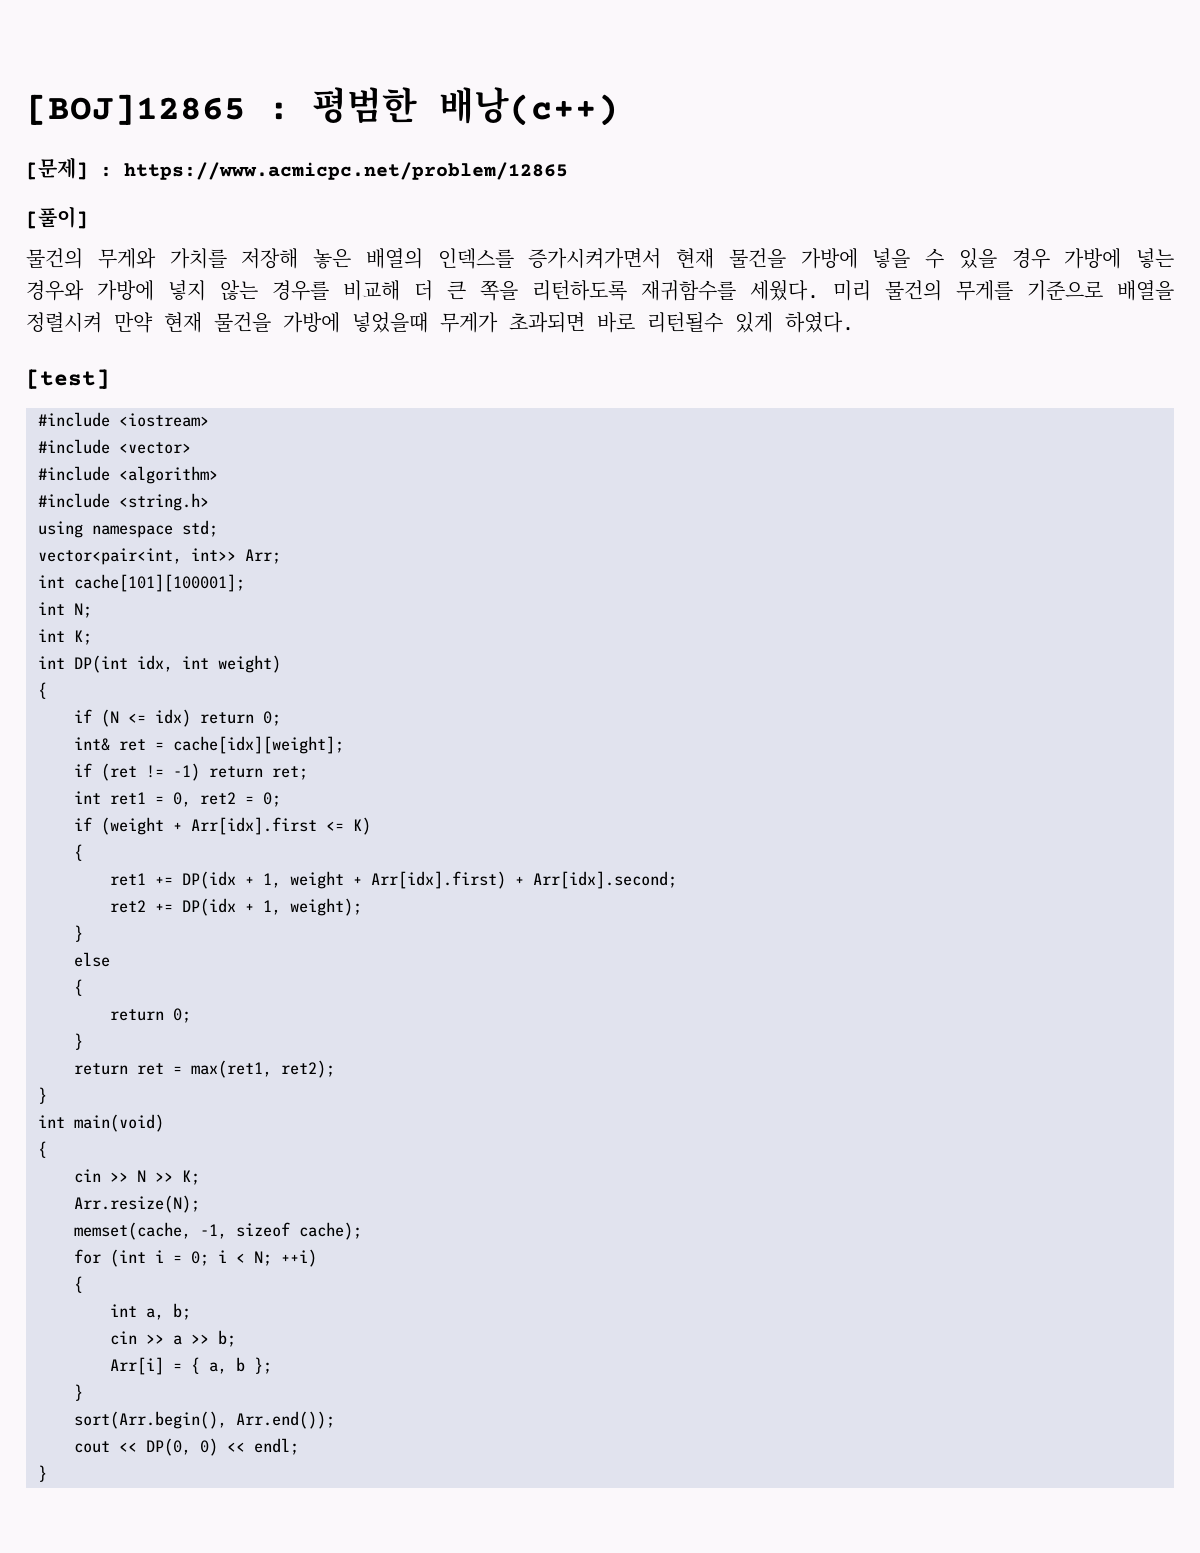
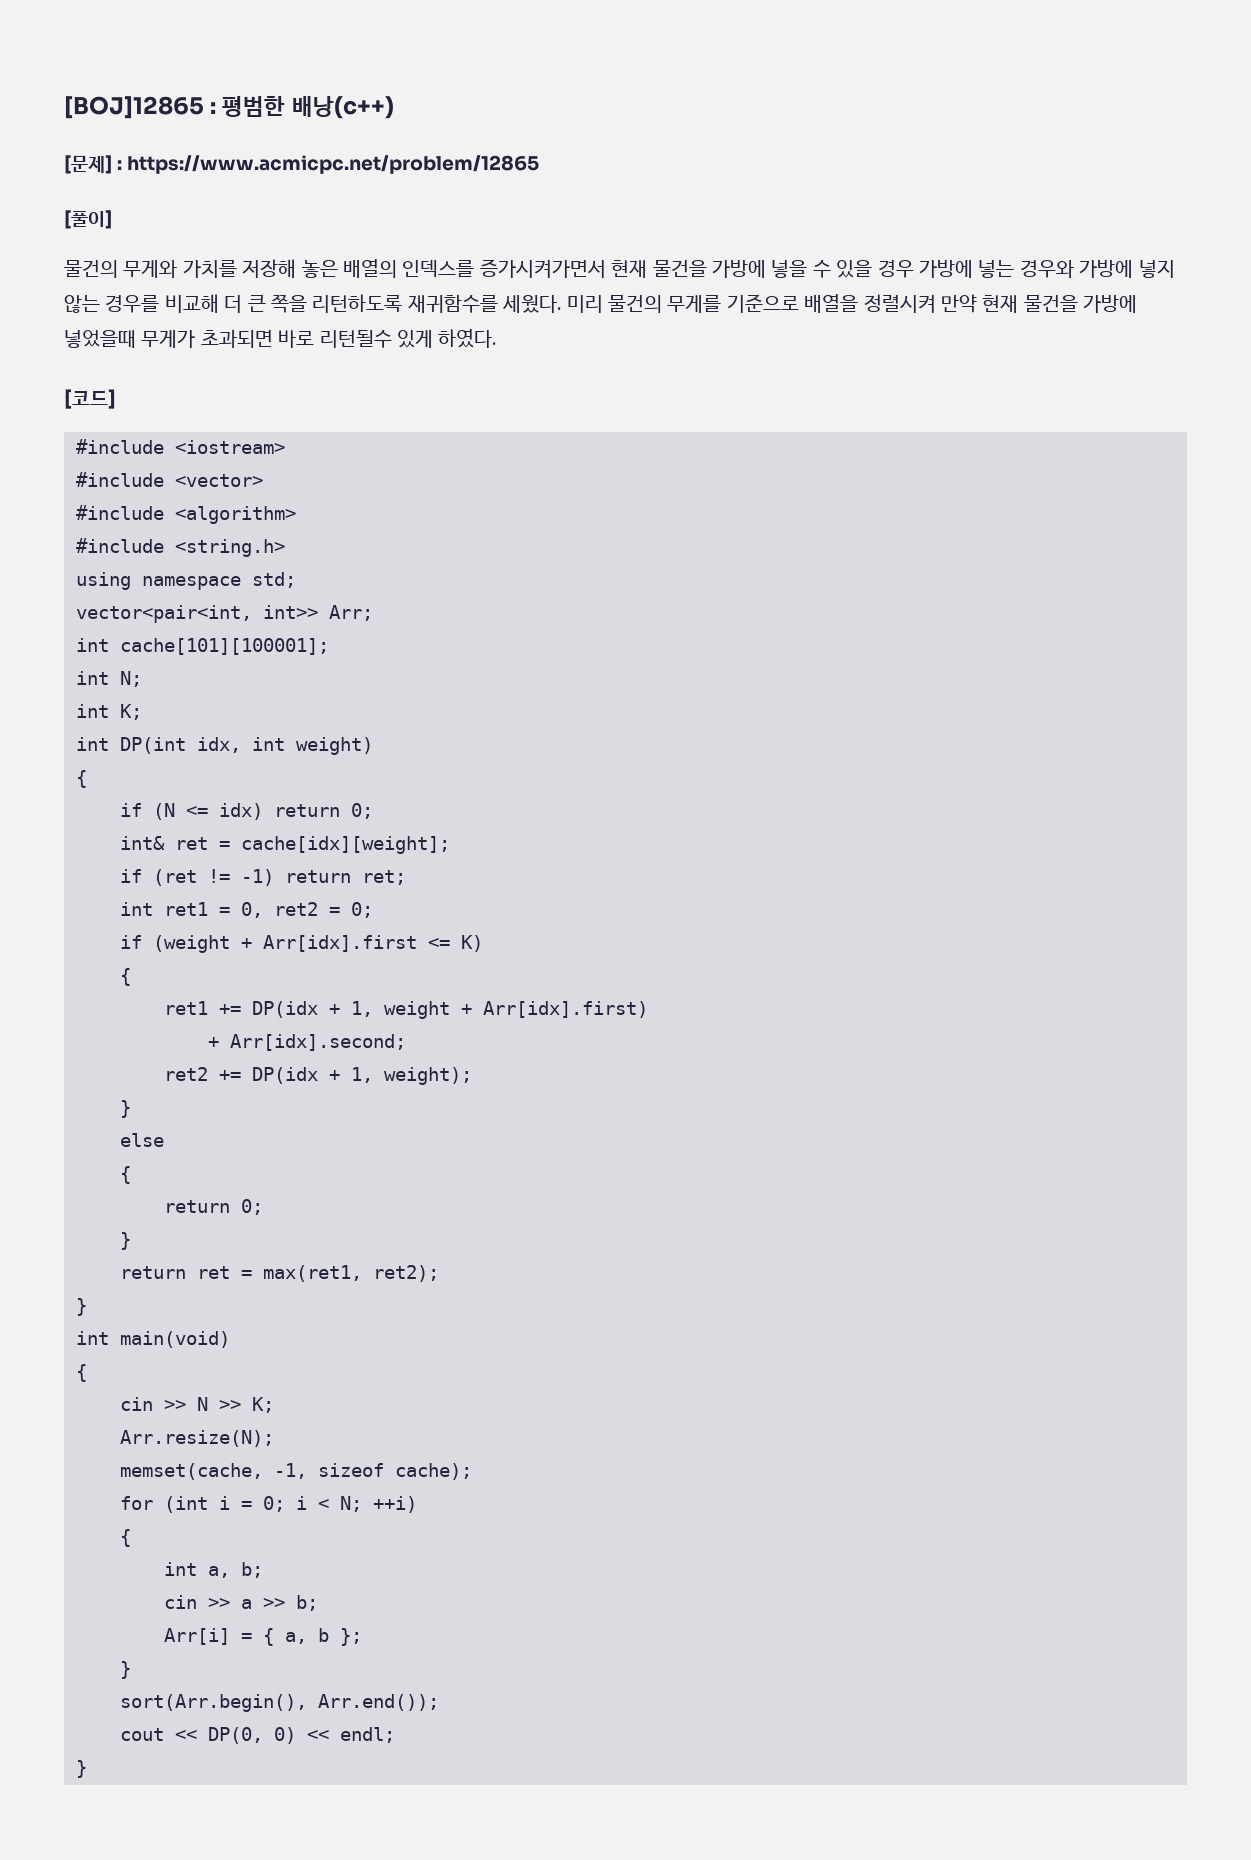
- [test]
+ [코드]
- ret1 += DP(idx + 1, weight + Arr[idx].first) + Arr[idx].second;
+ ret1 += DP(idx + 1, weight + Arr[idx].first)
+ + Arr[idx].second;

